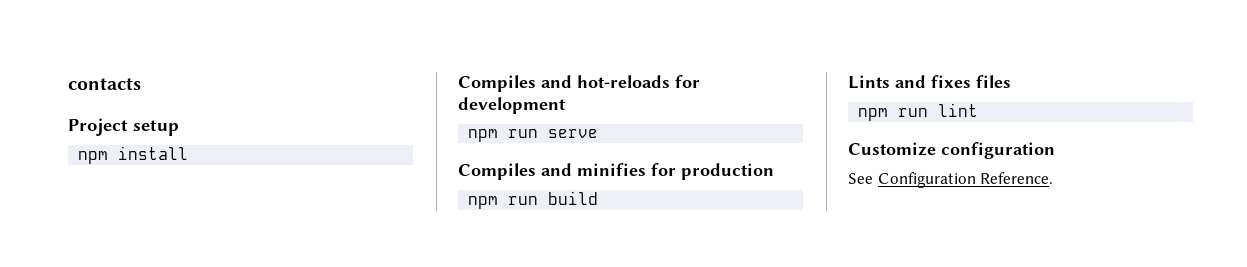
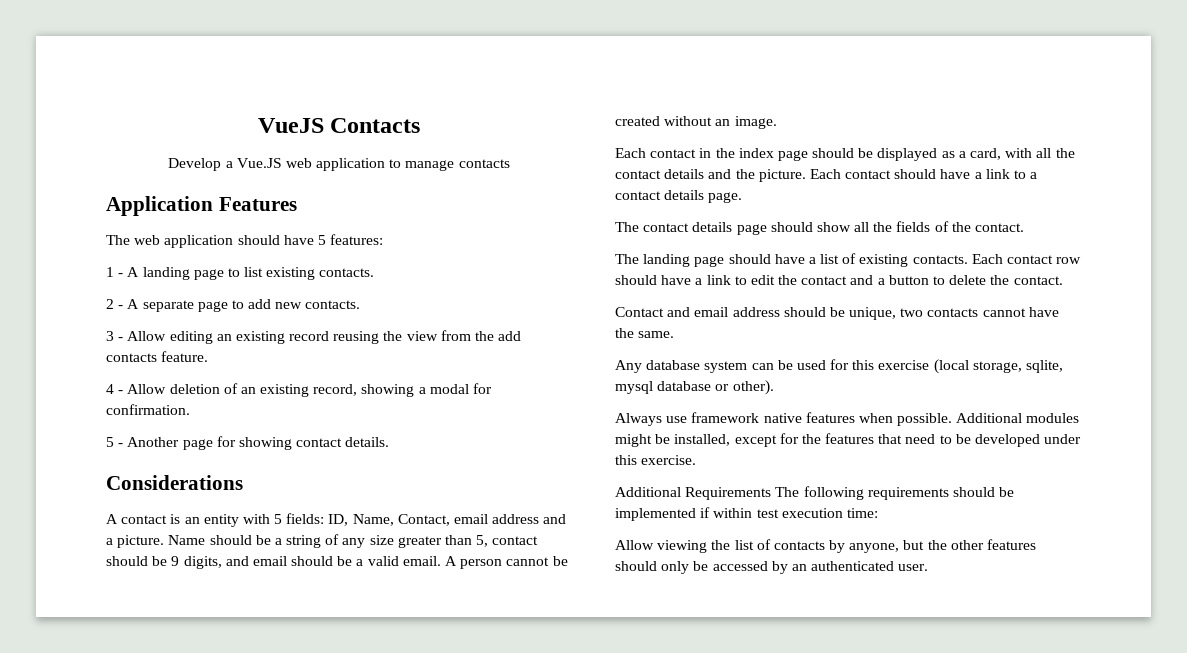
- contacts
- Project setup
- npm install
- Compiles and hot-reloads for development
- npm run serve
- Compiles and minifies for production
- npm run build
- Lints and fixes files
- npm run lint
- Customize configuration
- See Configuration Reference.
+ VueJS Contacts
+ Develop a Vue.JS web application to manage contacts
+ Application Features
+ The web application should have 5 features:
+ 1 - A landing page to list existing contacts.
+ 2 - A separate page to add new contacts.
+ 3 - Allow editing an existing record reusing the view from the add contacts feature.
+ 4 - Allow deletion of an existing record, showing a modal for confirmation.
+ 5 - Another page for showing contact details.
+ Considerations
+ A contact is an entity with 5 fields: ID, Name, Contact, email address and a picture. Name should be a string of any size greater than 5, contact should be 9 digits, and email should be a valid email. A person cannot be created without an image.
+ Each contact in the index page should be displayed as a card, with all the contact details and the picture. Each contact should have a link to a contact details page.
+ The contact details page should show all the fields of the contact.
+ The landing page should have a list of existing contacts. Each contact row should have a link to edit the contact and a button to delete the contact.
+ Contact and email address should be unique, two contacts cannot have the same.
+ Any database system can be used for this exercise (local storage, sqlite, mysql database or other).
+ Always use framework native features when possible. Additional modules might be installed, except for the features that need to be developed under this exercise.
+ Additional Requirements The following requirements should be implemented if within test execution time:
+ Allow viewing the list of contacts by anyone, but the other features should only be accessed by an authenticated user.

